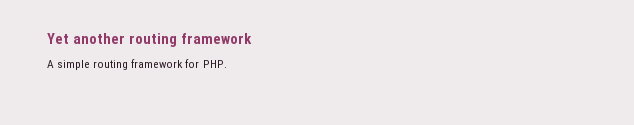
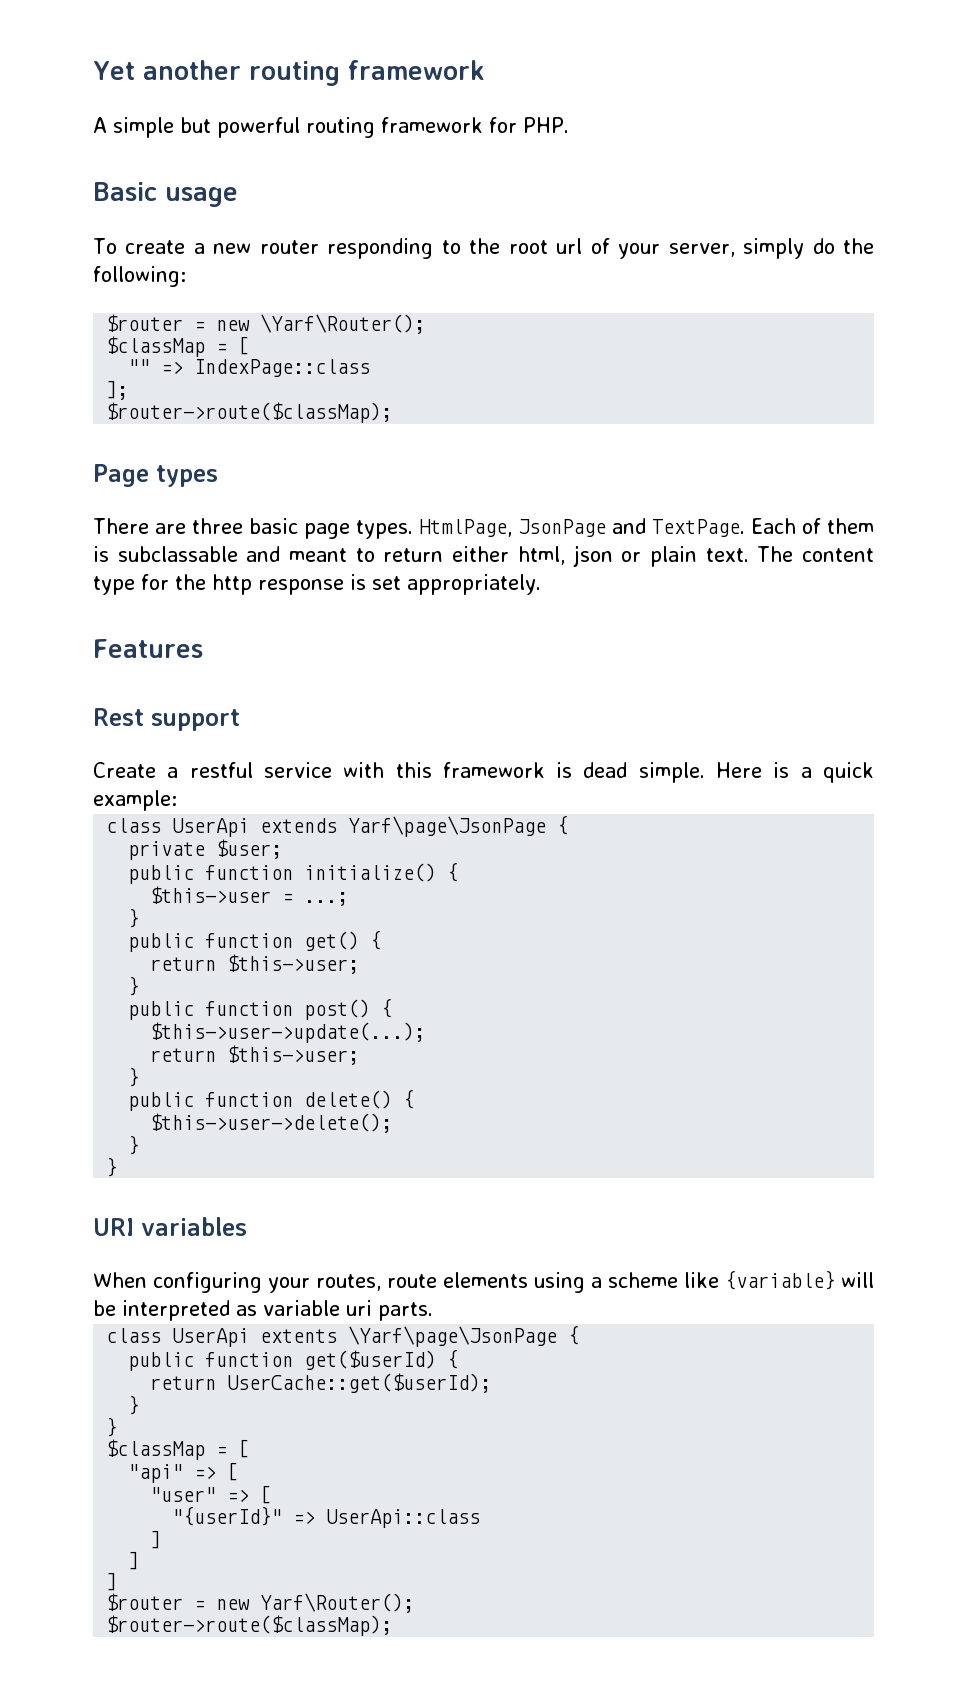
- A simple routing framework for PHP.
+ A simple but powerful routing framework for PHP.
+ Basic usage
+ To create a new router responding to the root url of your server, simply do the following:
+ $router = new \Yarf\Router();
+ $classMap = [
+ "" => IndexPage::class
+ ];
+ $router->route($classMap);
+ Page types
+ There are three basic page types. HtmlPage, JsonPage and TextPage. Each of them is subclassable and meant to return either html, json or plain text. The content type for the http response is set appropriately.
+ Features
+ Rest support
+ Create a restful service with this framework is dead simple. Here is a quick example:
+ class UserApi extends Yarf\page\JsonPage {
+ private $user;
+ public function initialize() {
+ $this->user = ...;
+ }
+ public function get() {
+ return $this->user;
+ }
+ public function post() {
+ $this->user->update(...);
+ return $this->user;
+ }
+ public function delete() {
+ $this->user->delete();
+ }
+ }
+ URI variables
+ When configuring your routes, route elements using a scheme like {variable} will be interpreted as variable uri parts.
+ class UserApi extents \Yarf\page\JsonPage {
+ public function get($userId) {
+ return UserCache::get($userId);
+ }
+ }
+ $classMap = [
+ "api" => [
+ "user" => [
+ "{userId}" => UserApi::class
+ ]
+ ]
+ ]
+ $router = new Yarf\Router();
+ $router->route($classMap);

